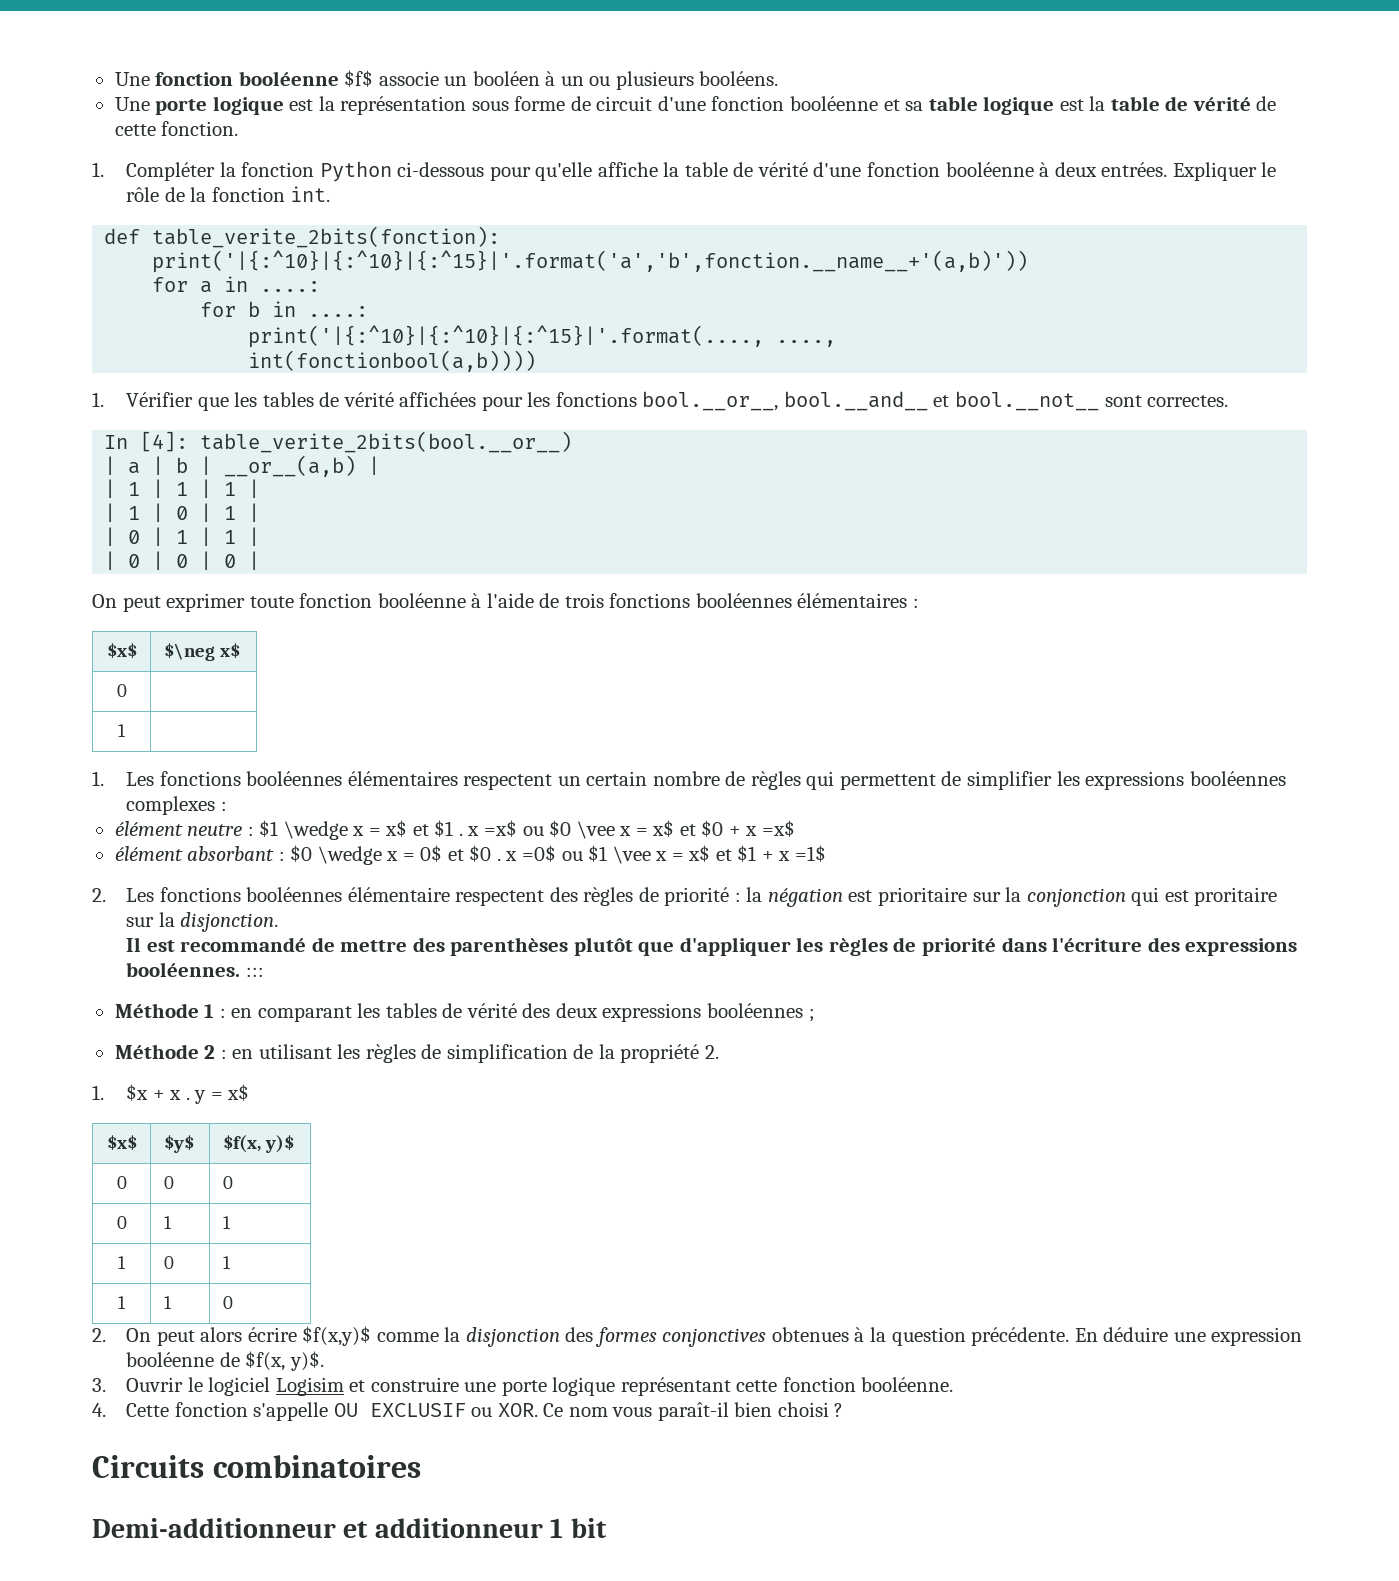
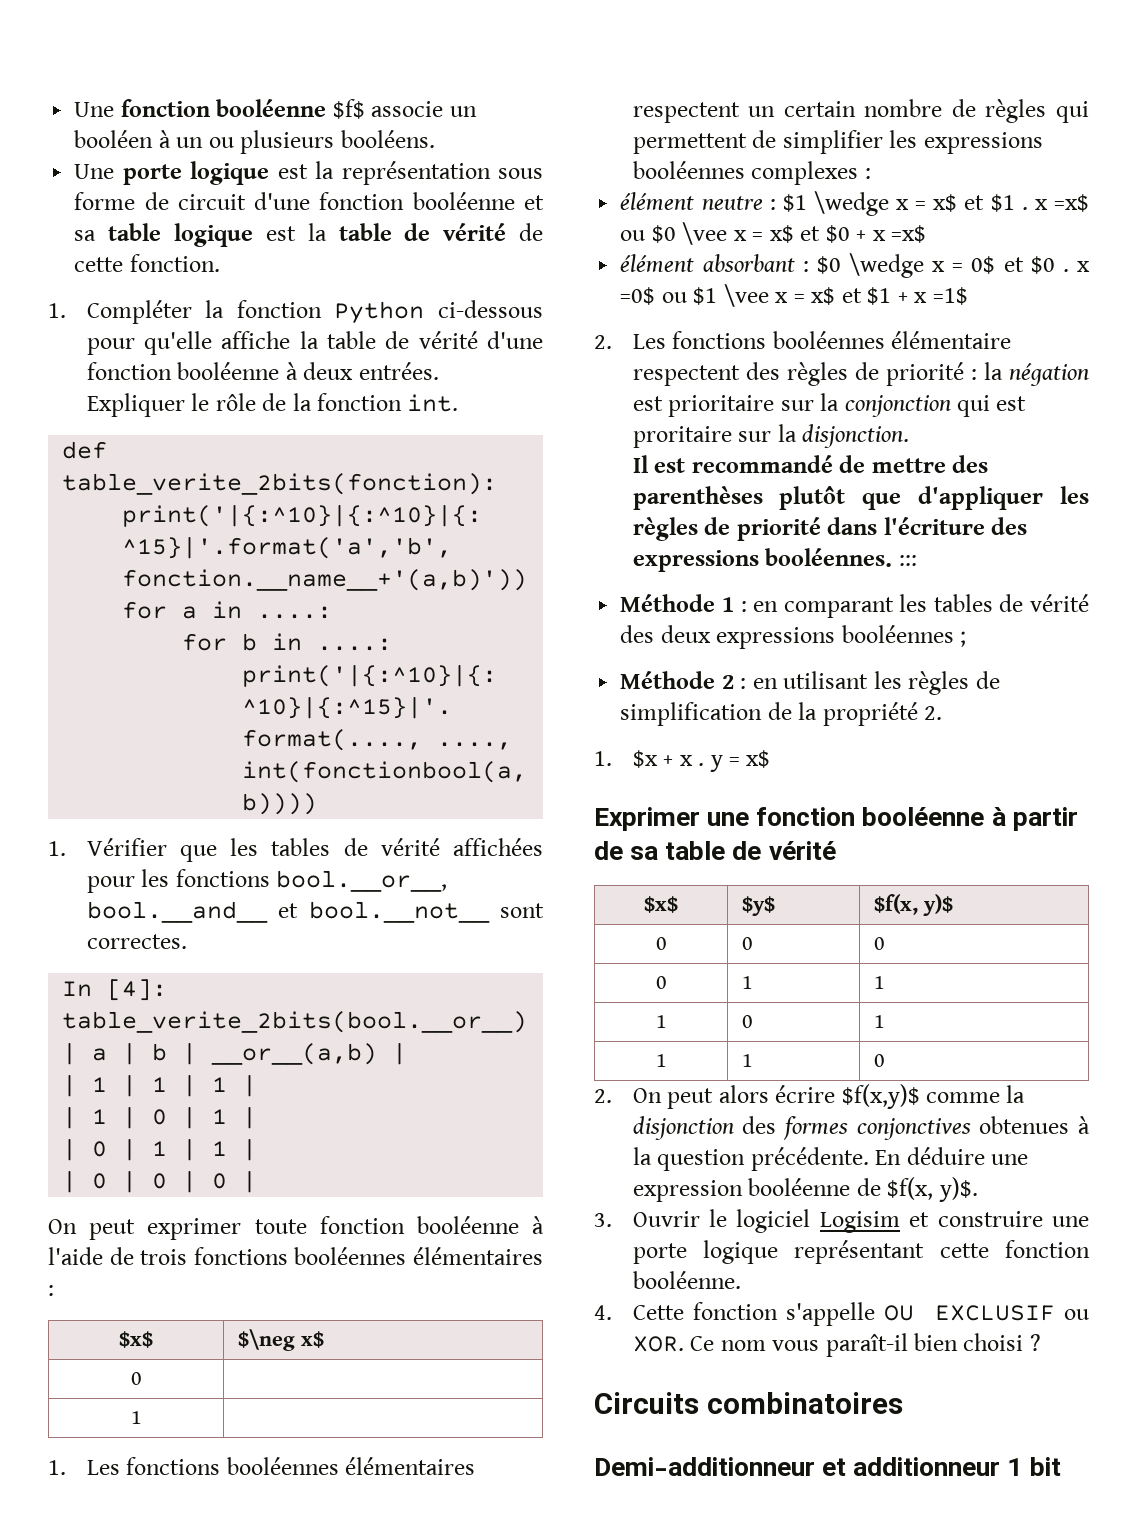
+ Exprimer une fonction booléenne à partir de sa table de vérité

